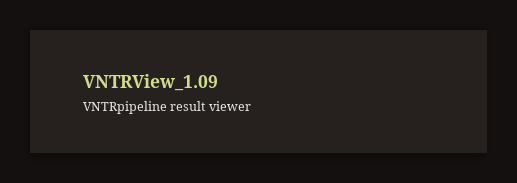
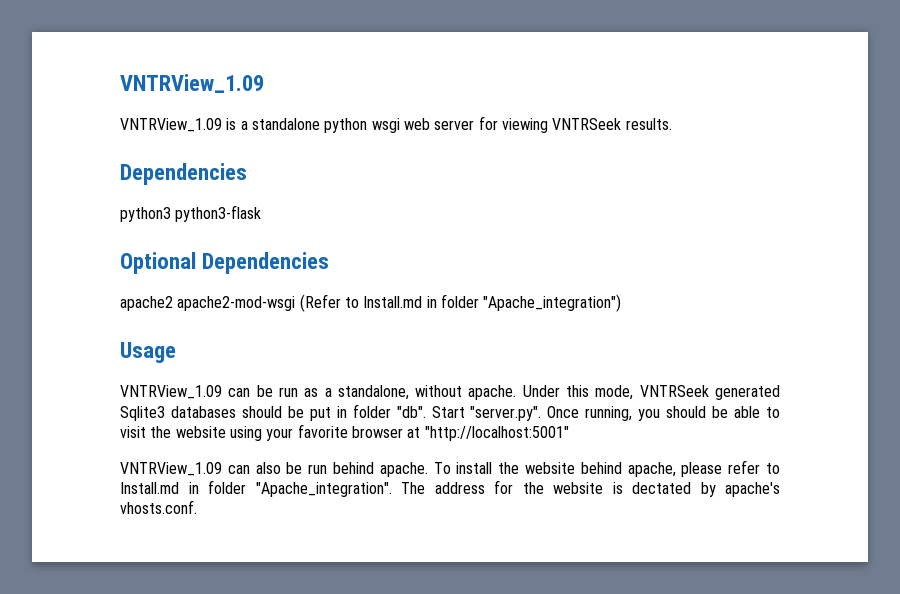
- VNTRpipeline result viewer
+ VNTRView_1.09 is a standalone python wsgi web server for viewing VNTRSeek results.
+ Dependencies
+ python3 python3-flask
+ Optional Dependencies
+ apache2 apache2-mod-wsgi (Refer to Install.md in folder "Apache_integration")
+ Usage
+ VNTRView_1.09 can be run as a standalone, without apache. Under this mode, VNTRSeek generated Sqlite3 databases should be put in folder "db". Start "server.py". Once running, you should be able to visit the website using your favorite browser at "http://localhost:5001"
+ VNTRView_1.09 can also be run behind apache. To install the website behind apache, please refer to Install.md in folder "Apache_integration". The address for the website is dectated by apache's vhosts.conf.

